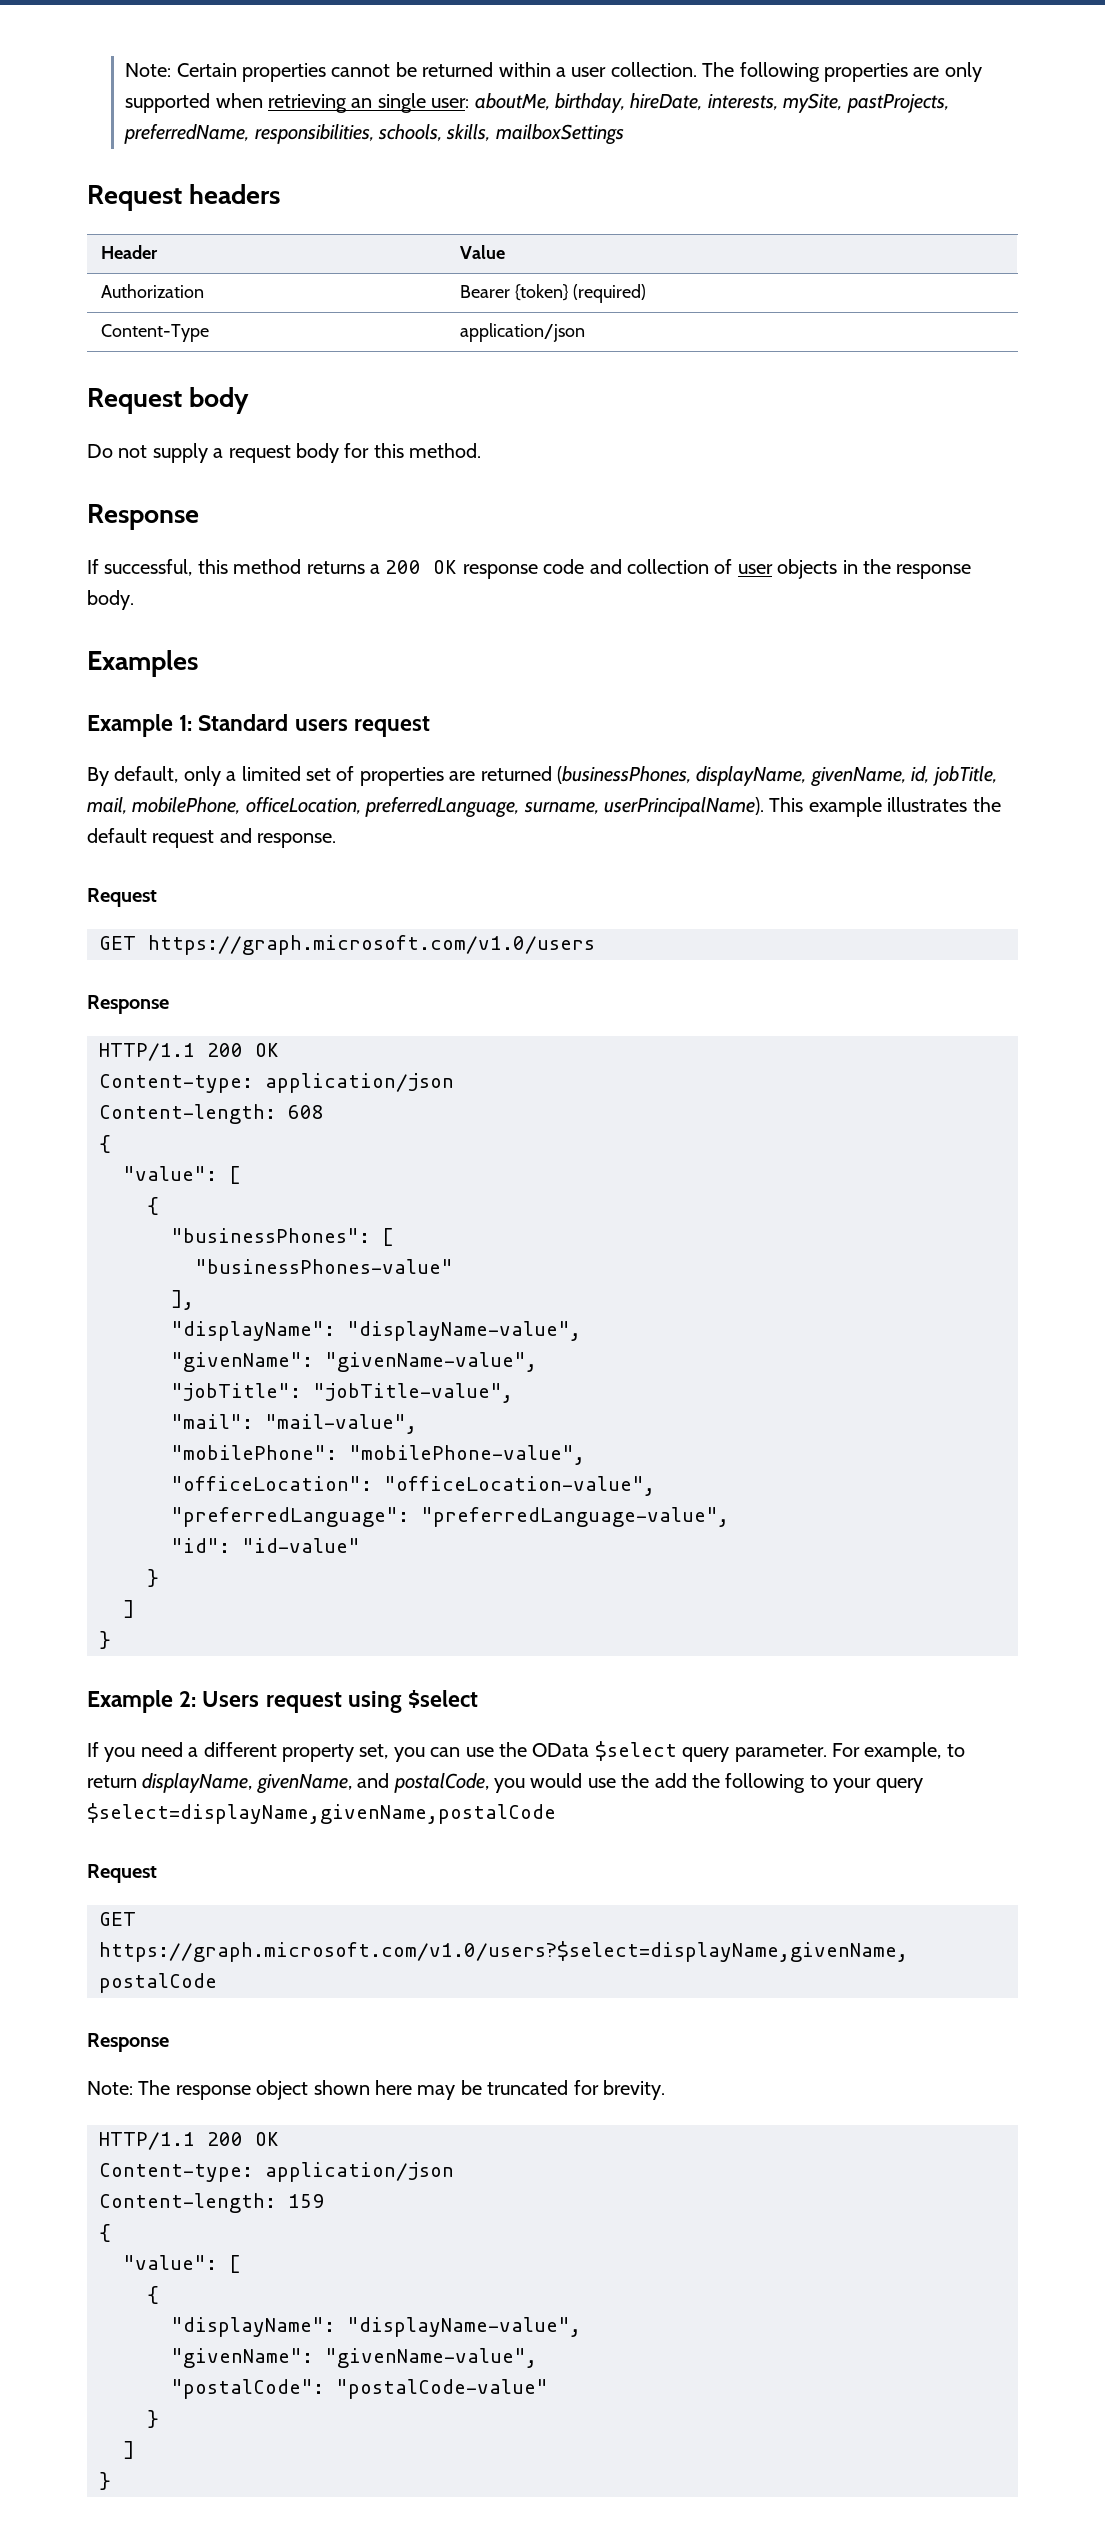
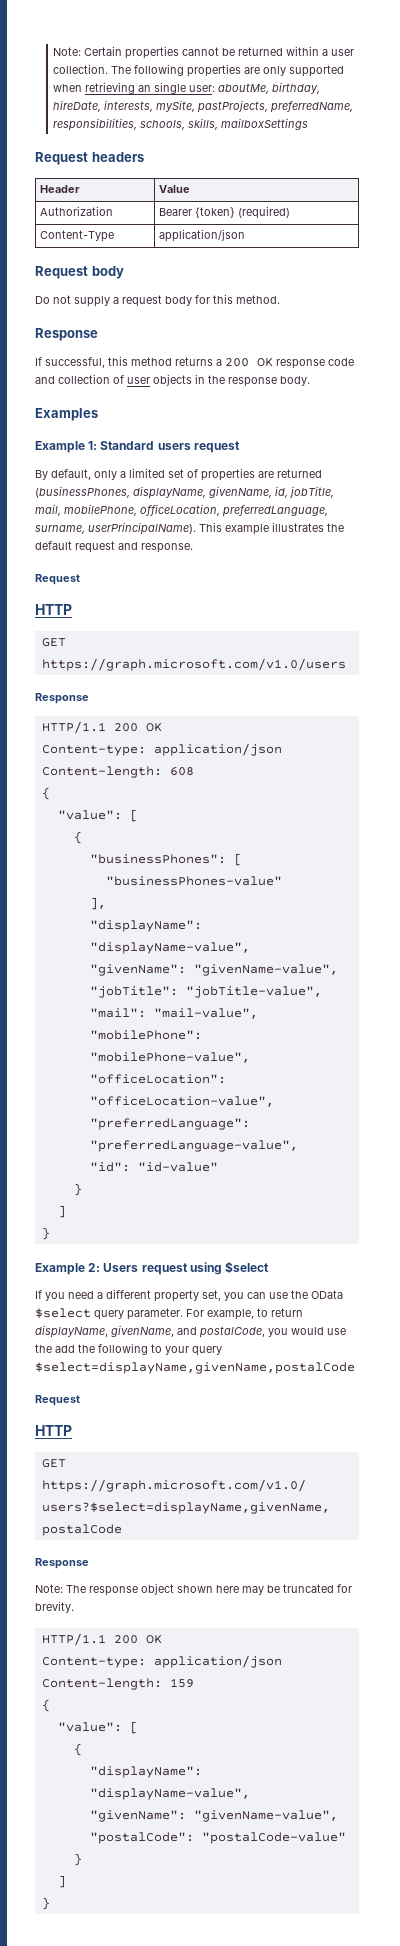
  This example illustrates the default request and response.
  Request
+ HTTP
  For example, to return displayName, givenName, and postalCode, you would use the add the following to your query $select=displayName,givenName,postalCode
  Request
+ HTTP

